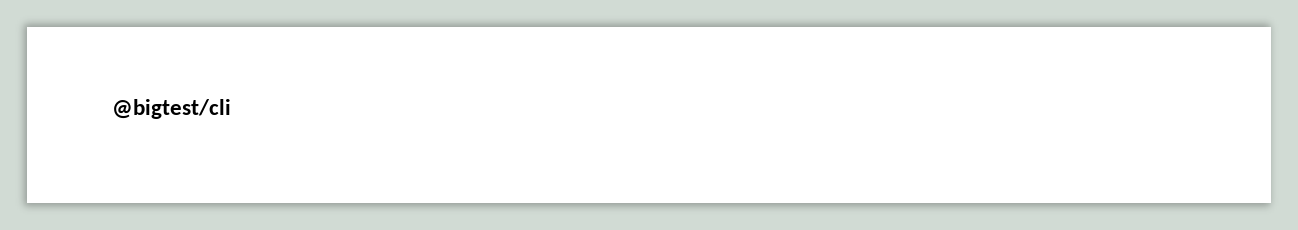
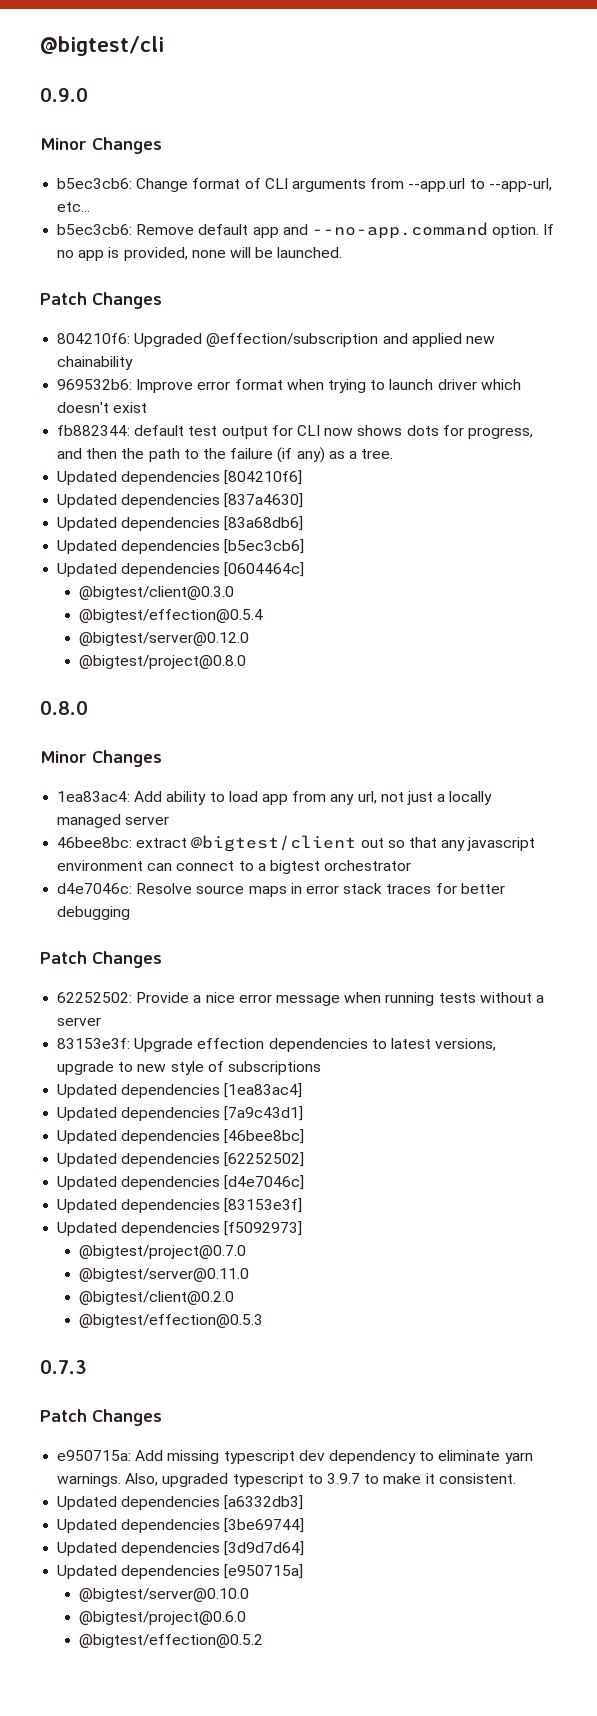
+ 0.9.0
+ Minor Changes
+ b5ec3cb6: Change format of CLI arguments from --app.url to --app-url, etc...
+ b5ec3cb6: Remove default app and --no-app.command option. If no app is provided, none will be launched.
+ Patch Changes
+ 804210f6: Upgraded @effection/subscription and applied new chainability
+ 969532b6: Improve error format when trying to launch driver which doesn't exist
+ fb882344: default test output for CLI now shows dots for progress, and then the path to the failure (if any) as a tree.
+ Updated dependencies [804210f6]
+ Updated dependencies [837a4630]
+ Updated dependencies [83a68db6]
+ Updated dependencies [b5ec3cb6]
+ Updated dependencies [0604464c]
+ @bigtest/client@0.3.0
+ @bigtest/effection@0.5.4
+ @bigtest/server@0.12.0
+ @bigtest/project@0.8.0
+ 0.8.0
+ Minor Changes
+ 1ea83ac4: Add ability to load app from any url, not just a locally managed server
+ 46bee8bc: extract @bigtest/client out so that any javascript environment can connect to a bigtest orchestrator
+ d4e7046c: Resolve source maps in error stack traces for better debugging
+ Patch Changes
+ 62252502: Provide a nice error message when running tests without a server
+ 83153e3f: Upgrade effection dependencies to latest versions, upgrade to new style of subscriptions
+ Updated dependencies [1ea83ac4]
+ Updated dependencies [7a9c43d1]
+ Updated dependencies [46bee8bc]
+ Updated dependencies [62252502]
+ Updated dependencies [d4e7046c]
+ Updated dependencies [83153e3f]
+ Updated dependencies [f5092973]
+ @bigtest/project@0.7.0
+ @bigtest/server@0.11.0
+ @bigtest/client@0.2.0
+ @bigtest/effection@0.5.3
+ 0.7.3
+ Patch Changes
+ e950715a: Add missing typescript dev dependency to eliminate yarn warnings. Also, upgraded typescript to 3.9.7 to make it consistent.
+ Updated dependencies [a6332db3]
+ Updated dependencies [3be69744]
+ Updated dependencies [3d9d7d64]
+ Updated dependencies [e950715a]
+ @bigtest/server@0.10.0
+ @bigtest/project@0.6.0
+ @bigtest/effection@0.5.2

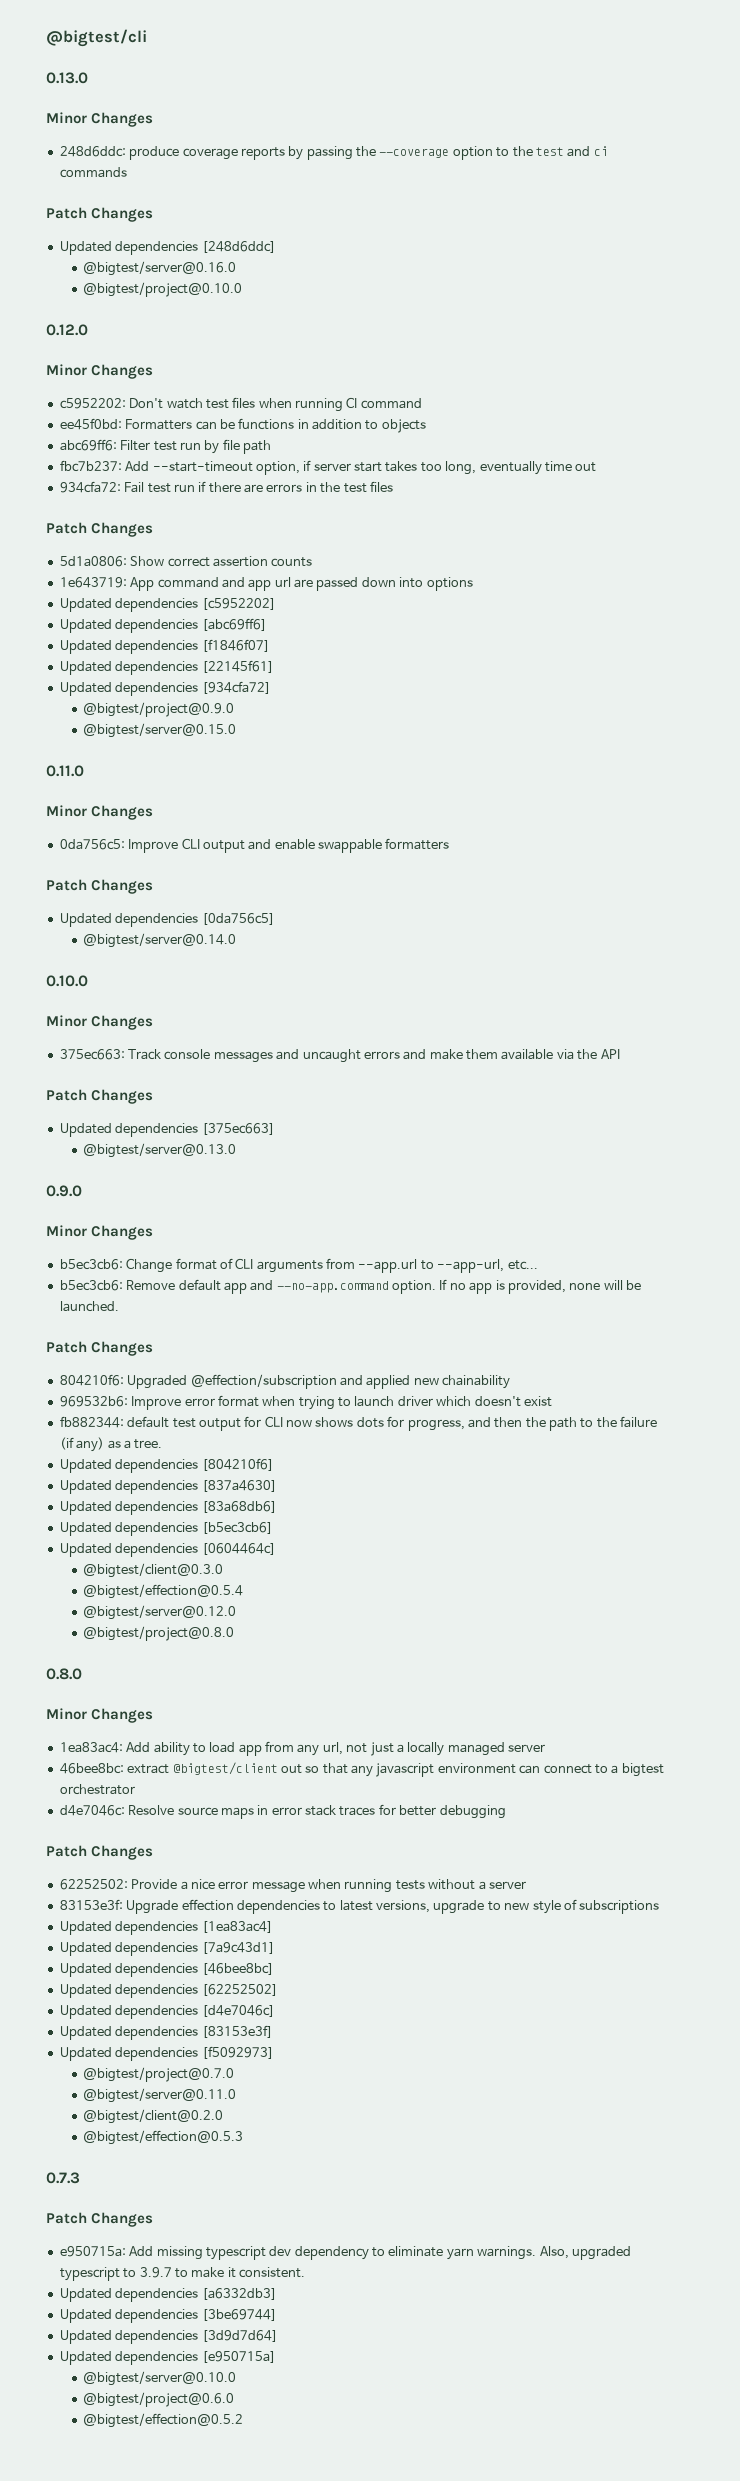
+ 0.13.0
+ Minor Changes
+ 248d6ddc: produce coverage reports by passing the --coverage option to the test and ci commands
+ Patch Changes
+ Updated dependencies [248d6ddc]
+ @bigtest/server@0.16.0
+ @bigtest/project@0.10.0
+ 0.12.0
+ Minor Changes
+ c5952202: Don't watch test files when running CI command
+ ee45f0bd: Formatters can be functions in addition to objects
+ abc69ff6: Filter test run by file path
+ fbc7b237: Add --start-timeout option, if server start takes too long, eventually time out
+ 934cfa72: Fail test run if there are errors in the test files
+ Patch Changes
+ 5d1a0806: Show correct assertion counts
+ 1e643719: App command and app url are passed down into options
+ Updated dependencies [c5952202]
+ Updated dependencies [abc69ff6]
+ Updated dependencies [f1846f07]
+ Updated dependencies [22145f61]
+ Updated dependencies [934cfa72]
+ @bigtest/project@0.9.0
+ @bigtest/server@0.15.0
+ 0.11.0
+ Minor Changes
+ 0da756c5: Improve CLI output and enable swappable formatters
+ Patch Changes
+ Updated dependencies [0da756c5]
+ @bigtest/server@0.14.0
+ 0.10.0
+ Minor Changes
+ 375ec663: Track console messages and uncaught errors and make them available via the API
+ Patch Changes
+ Updated dependencies [375ec663]
+ @bigtest/server@0.13.0

